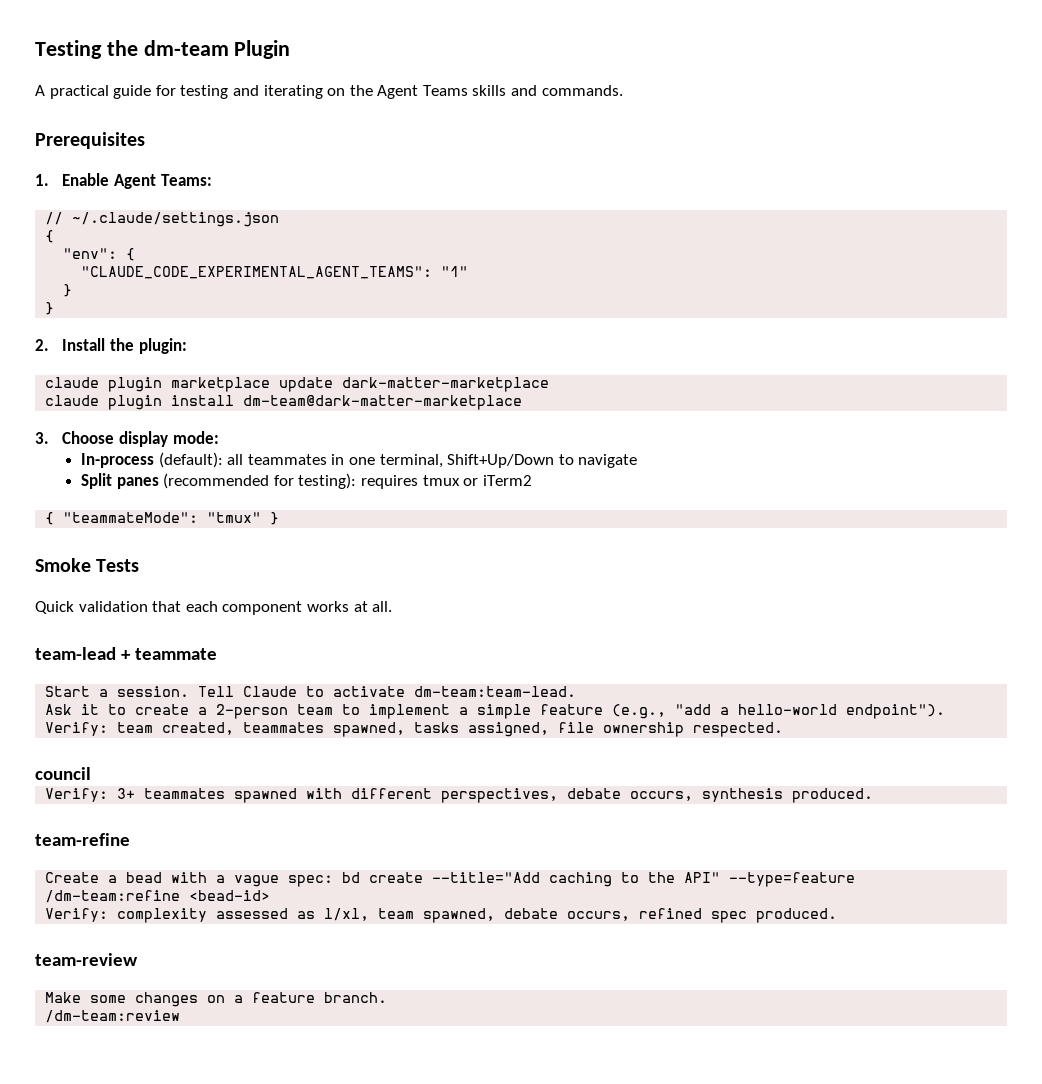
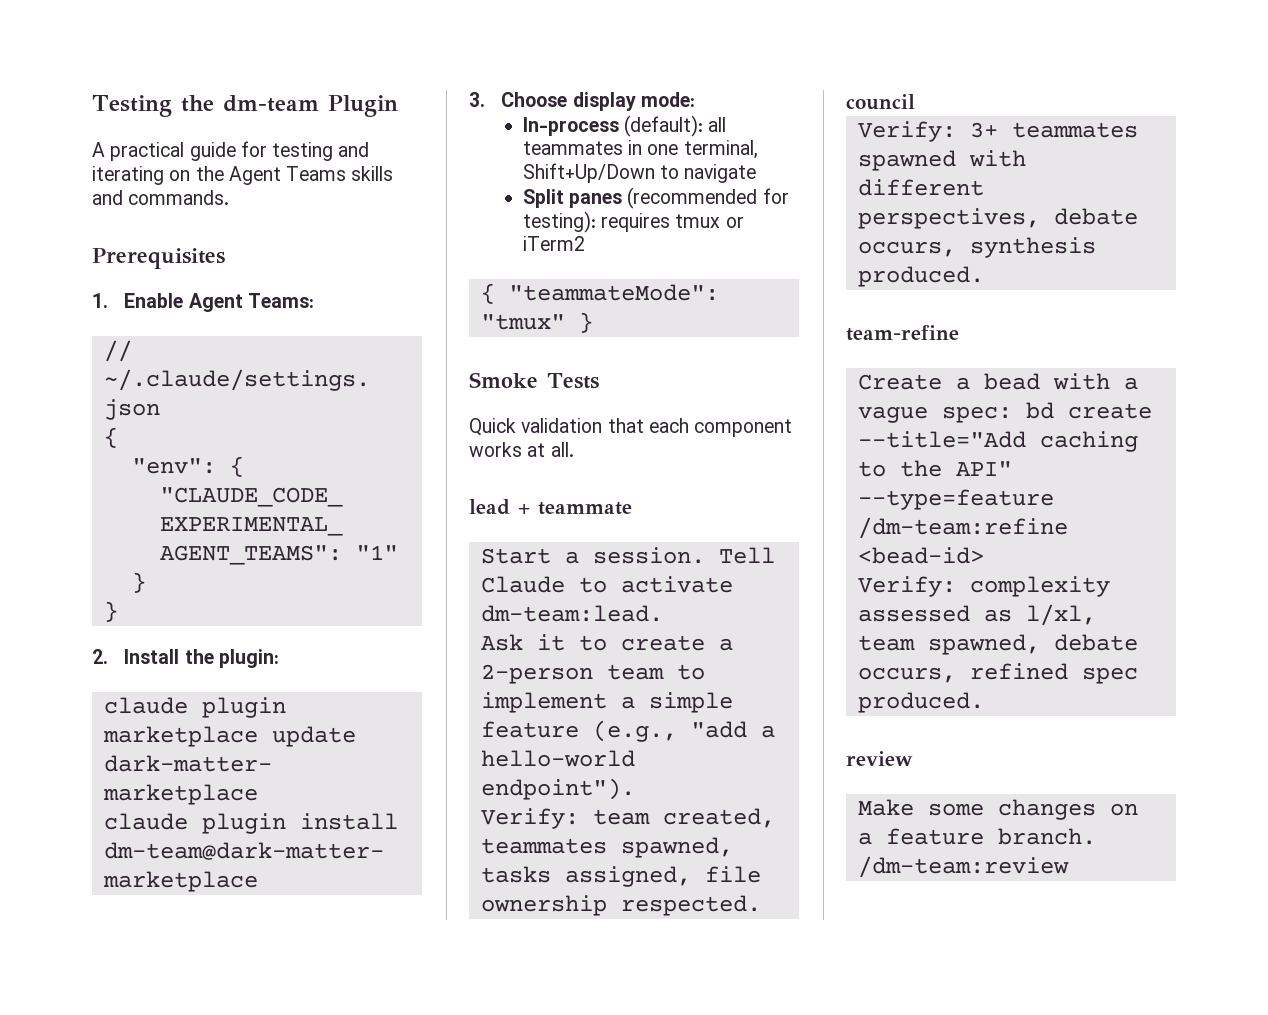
- team-lead + teammate
+ lead + teammate
- Tell Claude to activate dm-team:team-lead.
+ Tell Claude to activate dm-team:lead.
- team-review
+ review

